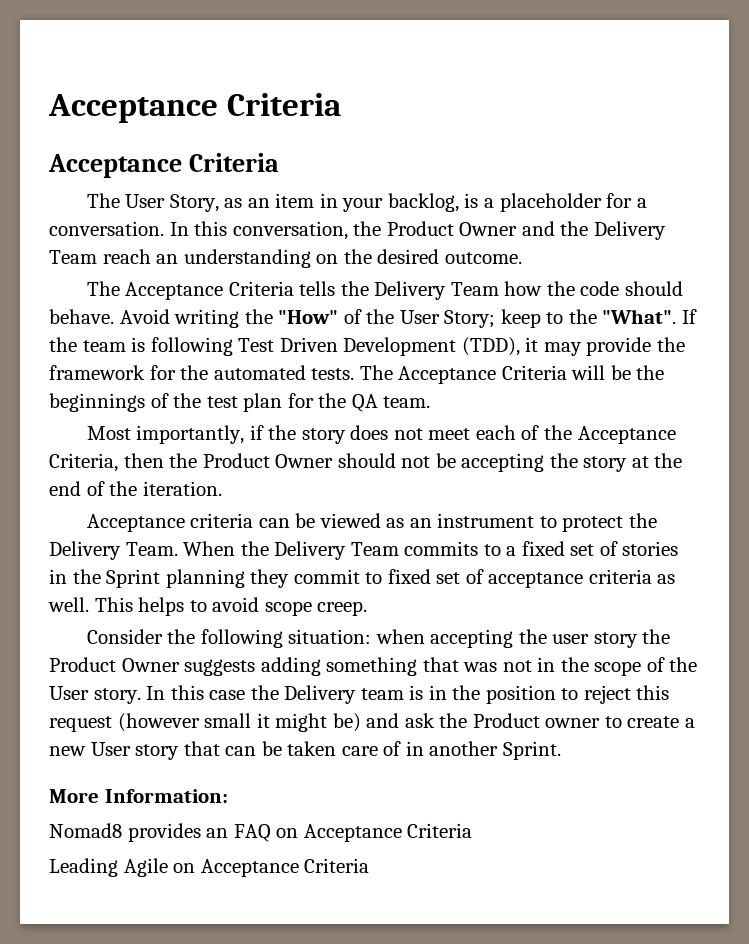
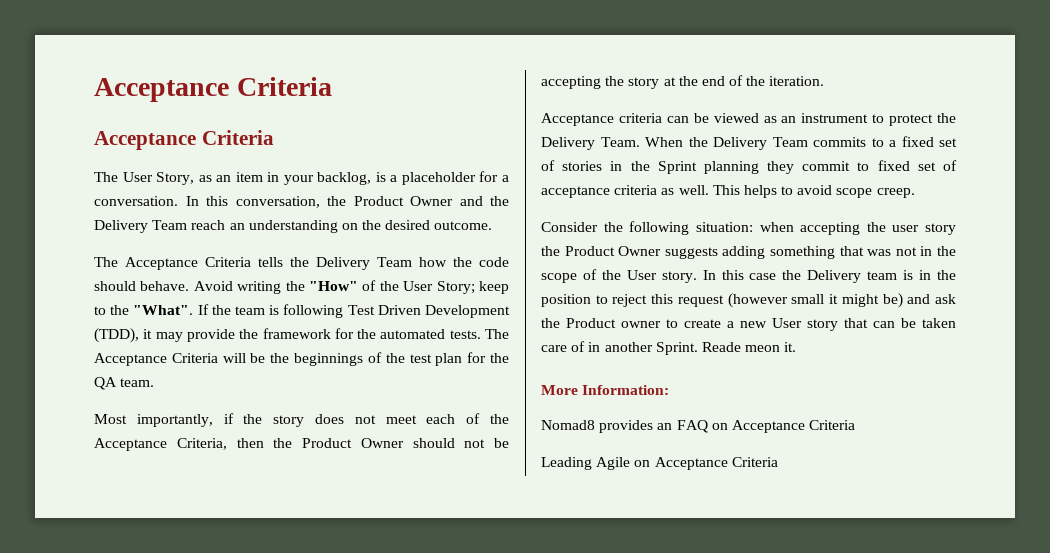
+ Reade meon it.

